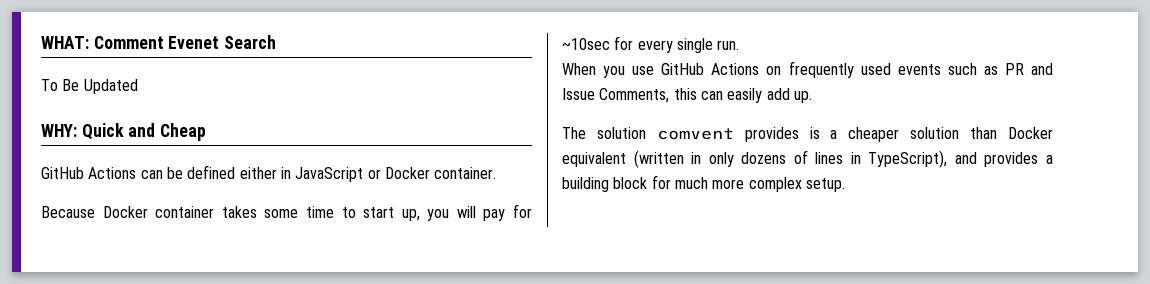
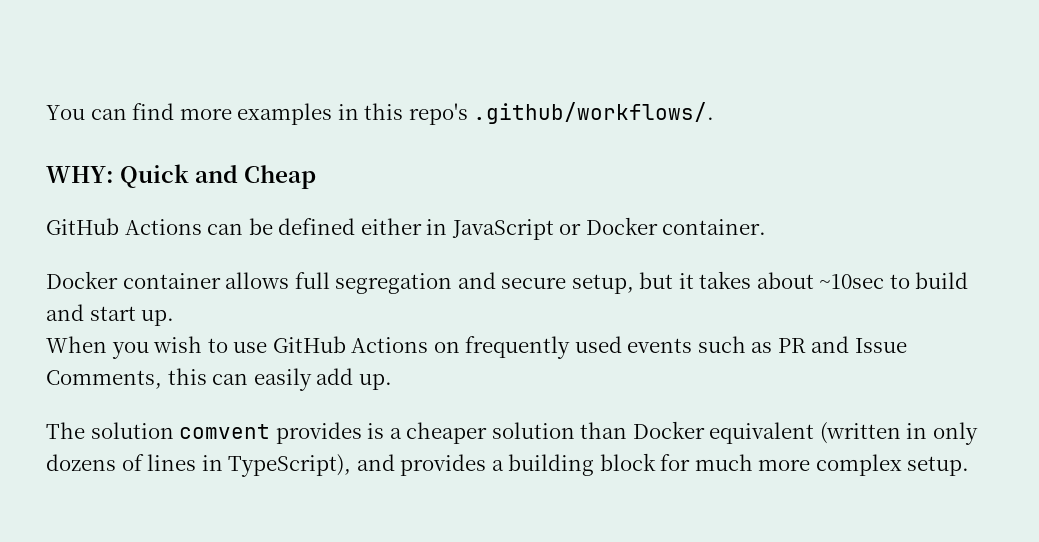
- WHAT: Comment Evenet Search
- To Be Updated
+ You can find more examples in this repo's .github/workflows/.
- Because Docker container takes some time to start up, you will pay for ~10sec for every single run.
+ Docker container allows full segregation and secure setup, but it takes about ~10sec to build and start up.
- When you use GitHub Actions on frequently used events such as PR and Issue Comments, this can easily add up.
+ When you wish to use GitHub Actions on frequently used events such as PR and Issue Comments, this can easily add up.

